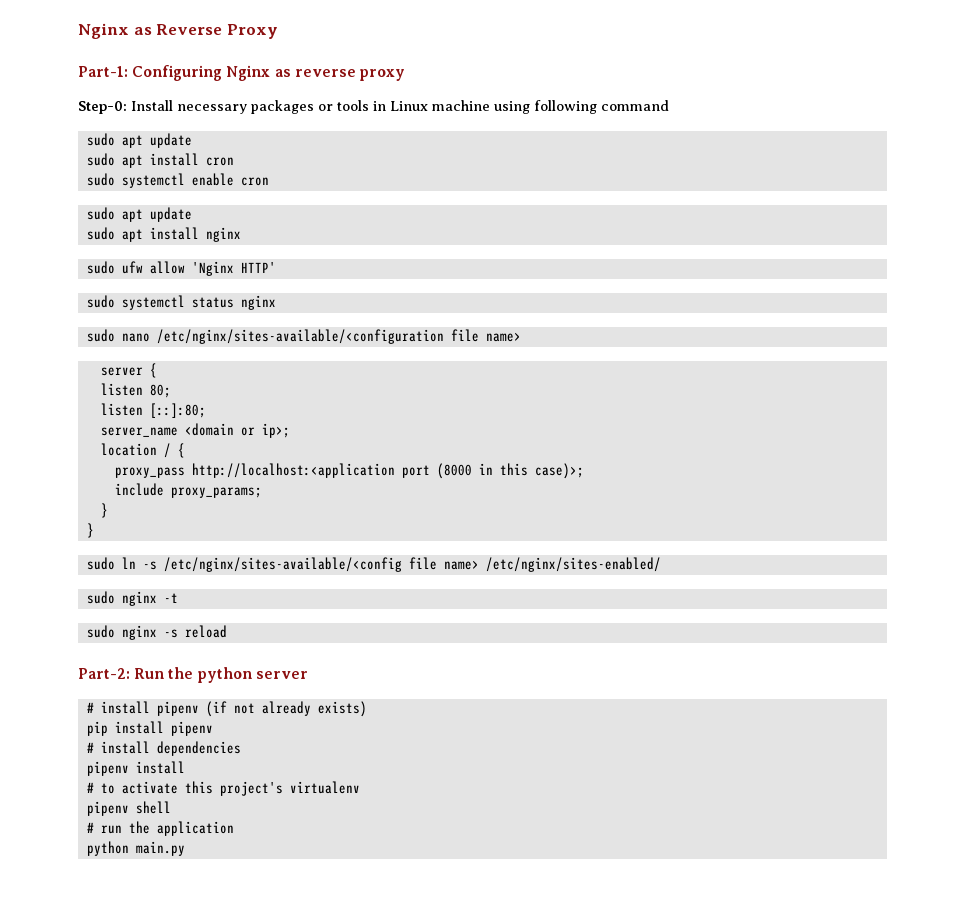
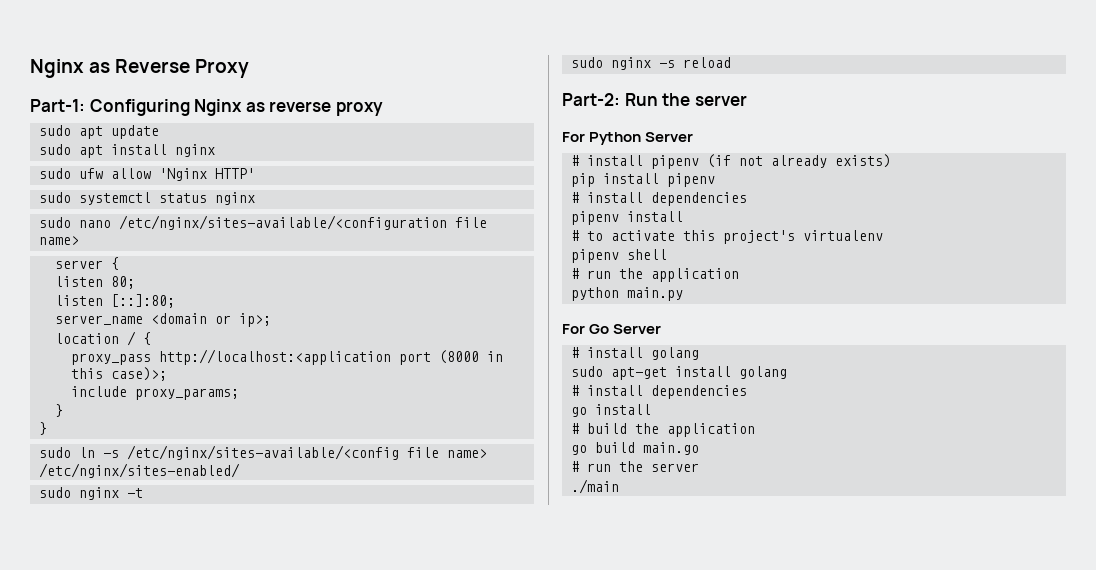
- Step-0: Install necessary packages or tools in Linux machine using following command
- sudo apt update
- sudo apt install cron
- sudo systemctl enable cron
- Part-2: Run the python server
+ Part-2: Run the server
+ For Python Server
+ For Go Server
+ # install golang
+ sudo apt-get install golang
+ # install dependencies
+ go install
+ # build the application
+ go build main.go
+ # run the server
+ ./main

